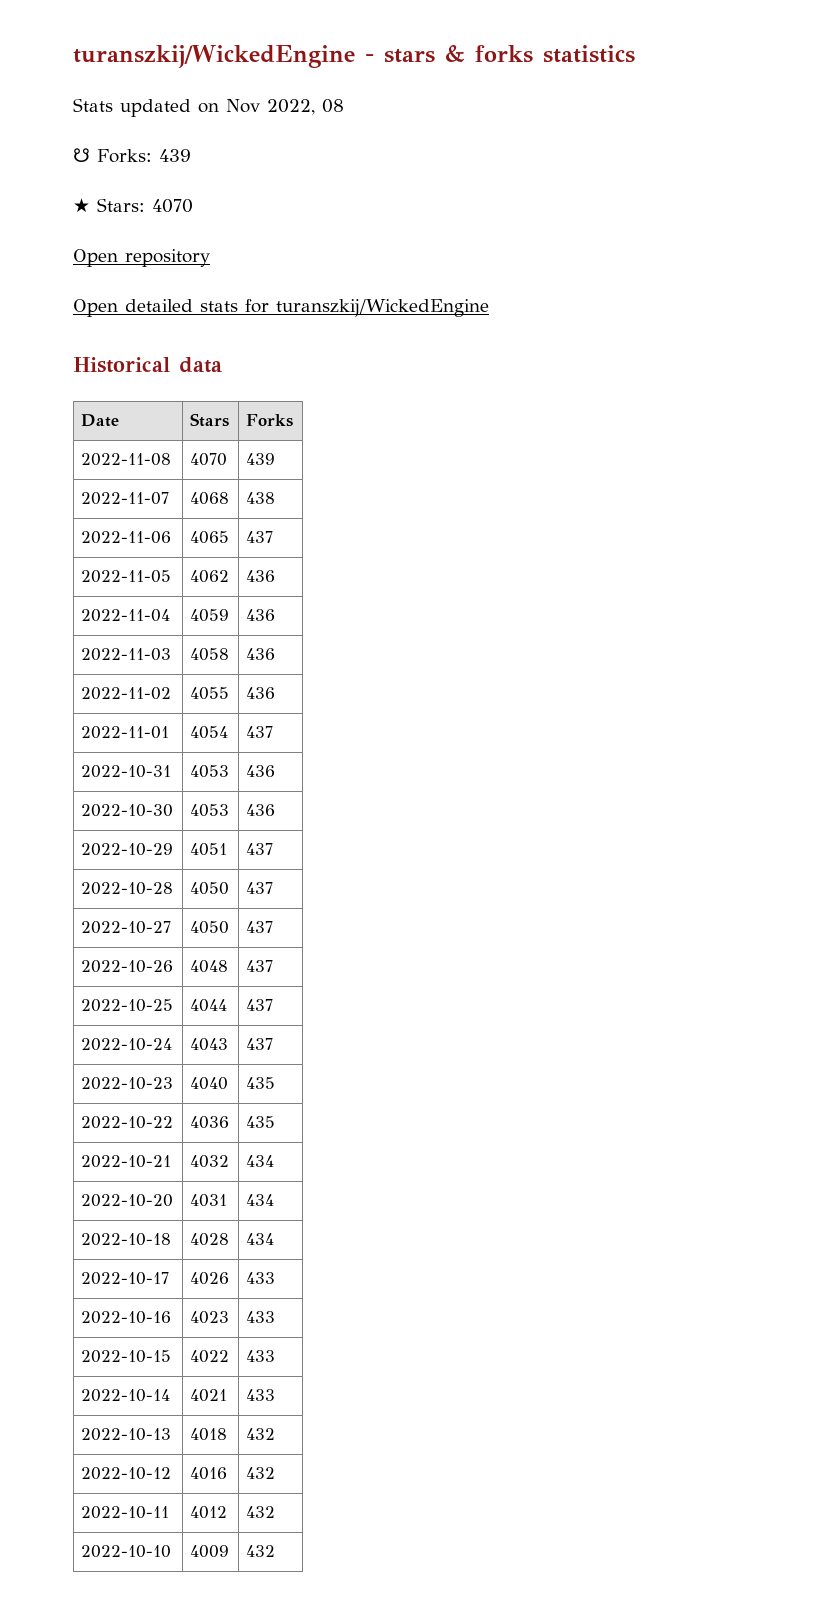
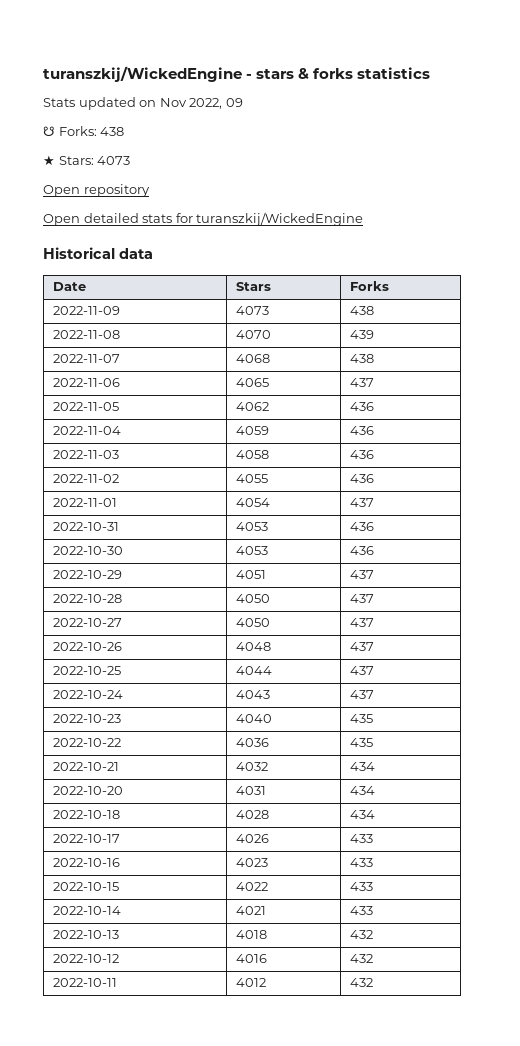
- Stats updated on Nov 2022, 08
+ Stats updated on Nov 2022, 09
- ☋ Forks: 439
+ ☋ Forks: 438
- ★ Stars: 4070
+ ★ Stars: 4073
+ 2022-11-09 | 4073 | 438
- 2022-10-10 | 4009 | 432

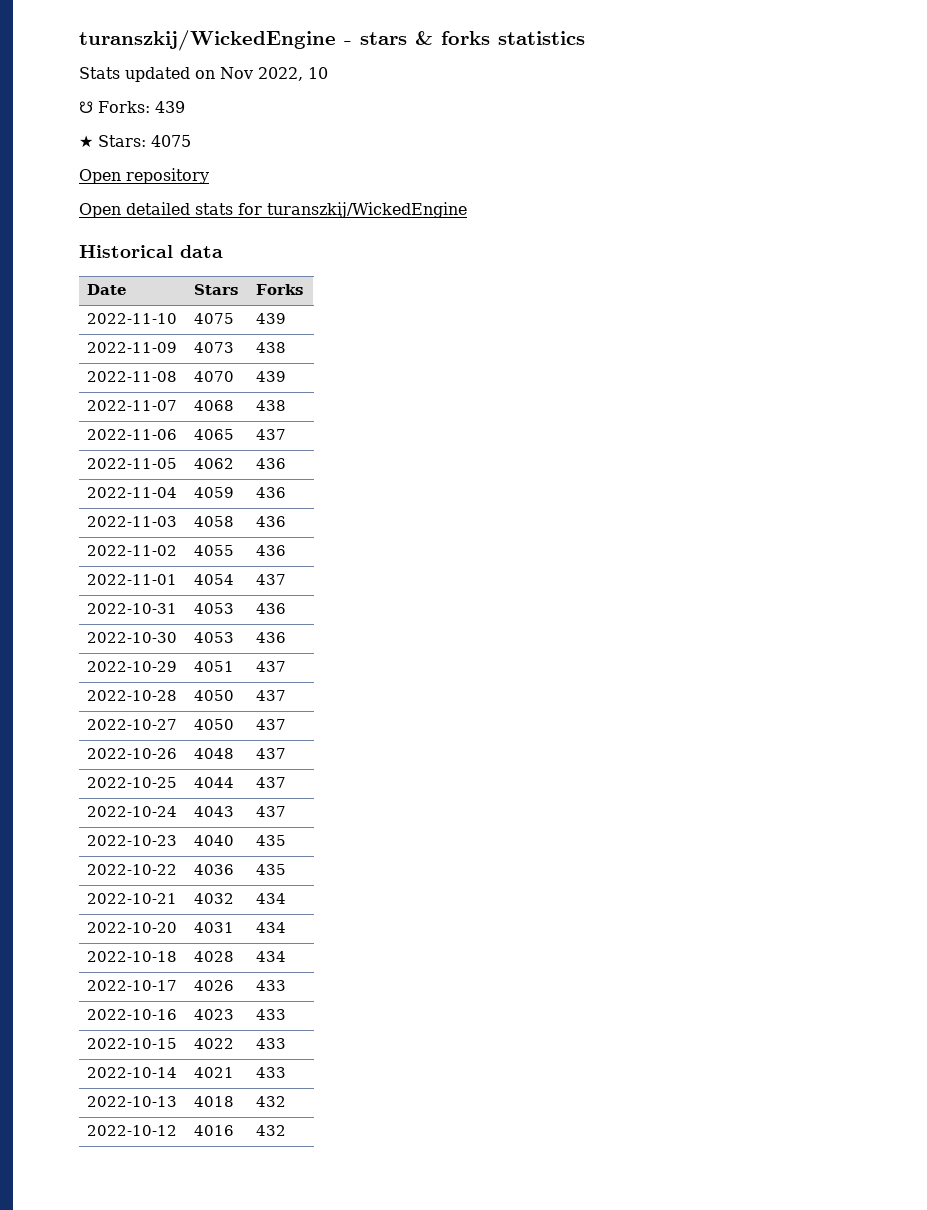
- Stats updated on Nov 2022, 09
+ Stats updated on Nov 2022, 10
- ☋ Forks: 438
+ ☋ Forks: 439
- ★ Stars: 4073
+ ★ Stars: 4075
+ 2022-11-10 | 4075 | 439
- 2022-10-11 | 4012 | 432

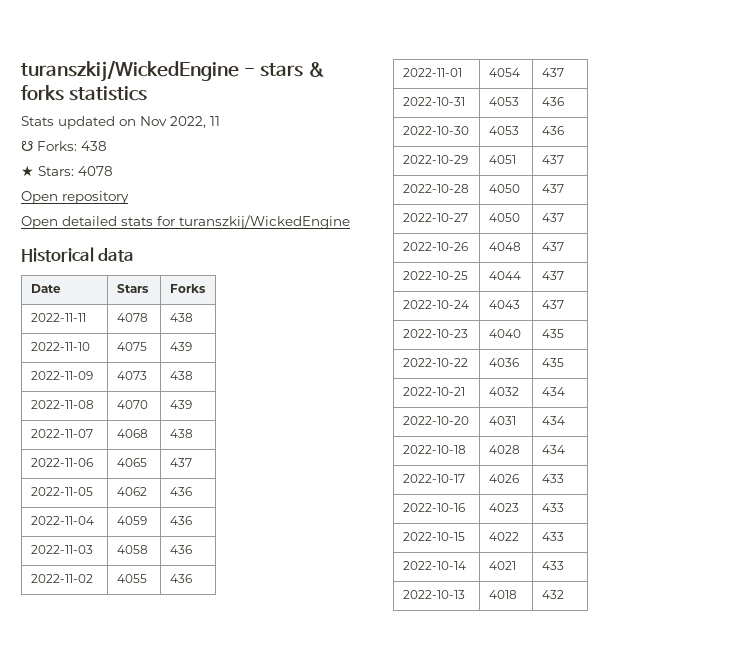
- Stats updated on Nov 2022, 10
+ Stats updated on Nov 2022, 11
- ☋ Forks: 439
+ ☋ Forks: 438
- ★ Stars: 4075
+ ★ Stars: 4078
+ 2022-11-11 | 4078 | 438
- 2022-10-12 | 4016 | 432

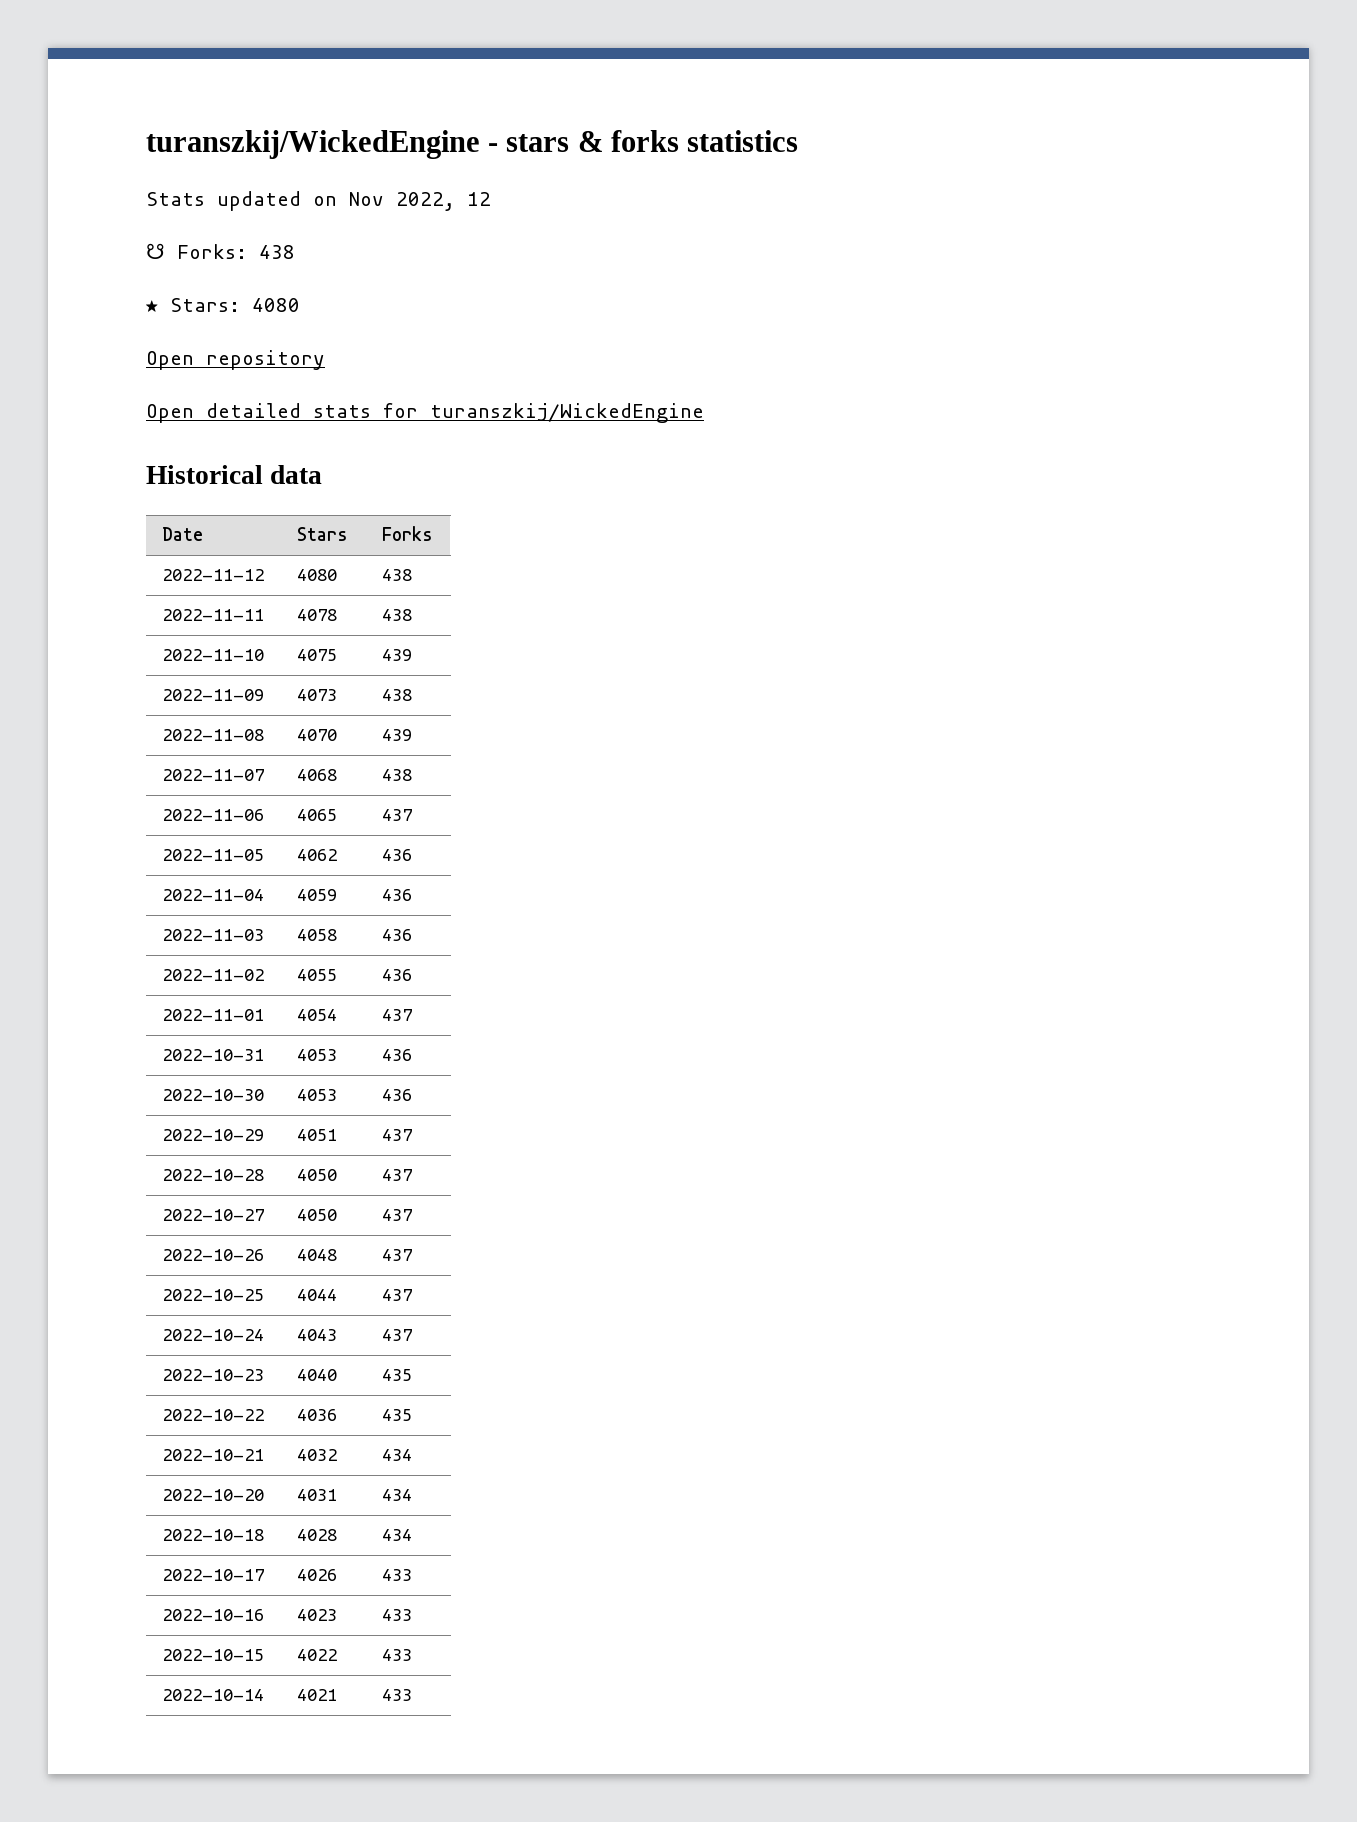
- Stats updated on Nov 2022, 11
+ Stats updated on Nov 2022, 12
- ★ Stars: 4078
+ ★ Stars: 4080
+ 2022-11-12 | 4080 | 438
- 2022-10-13 | 4018 | 432

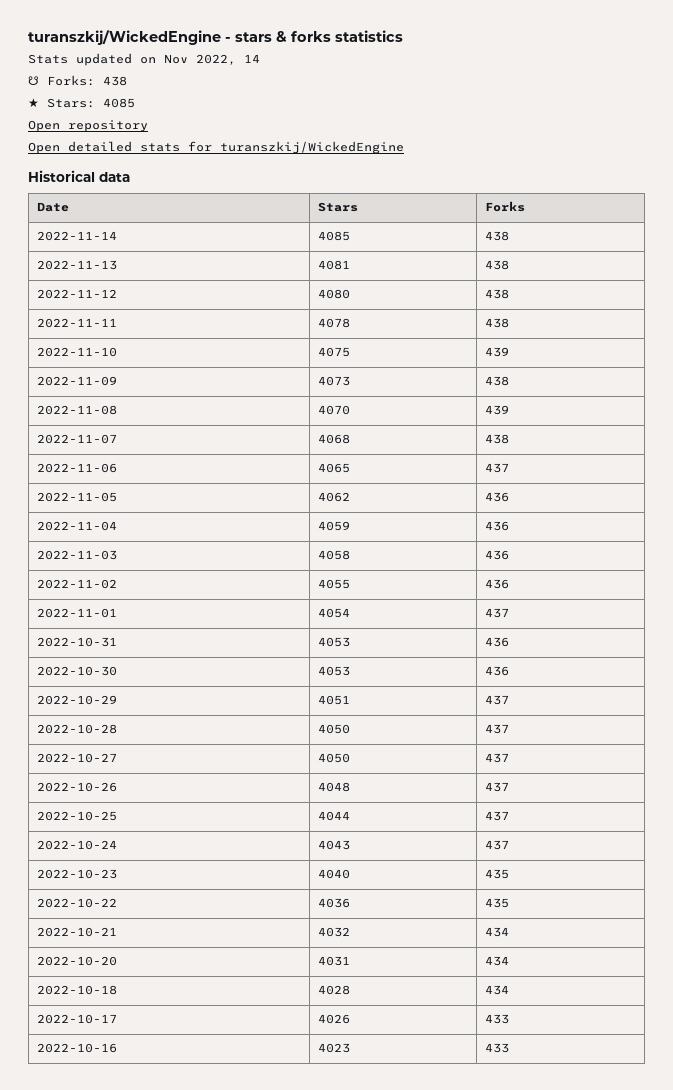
- Stats updated on Nov 2022, 12
+ Stats updated on Nov 2022, 14
- ★ Stars: 4080
+ ★ Stars: 4085
+ 2022-11-14 | 4085 | 438
+ 2022-11-13 | 4081 | 438
- 2022-10-15 | 4022 | 433
- 2022-10-14 | 4021 | 433

